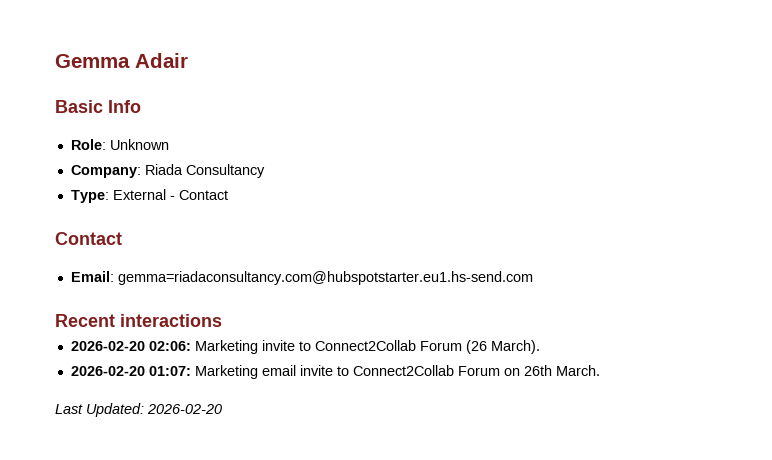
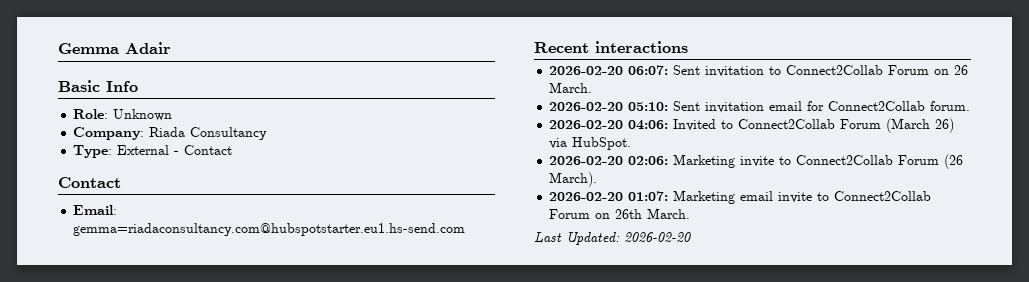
+ 2026-02-20 06:07: Sent invitation to Connect2Collab Forum on 26 March.
+ 2026-02-20 05:10: Sent invitation email for Connect2Collab forum.
+ 2026-02-20 04:06: Invited to Connect2Collab Forum (March 26) via HubSpot.

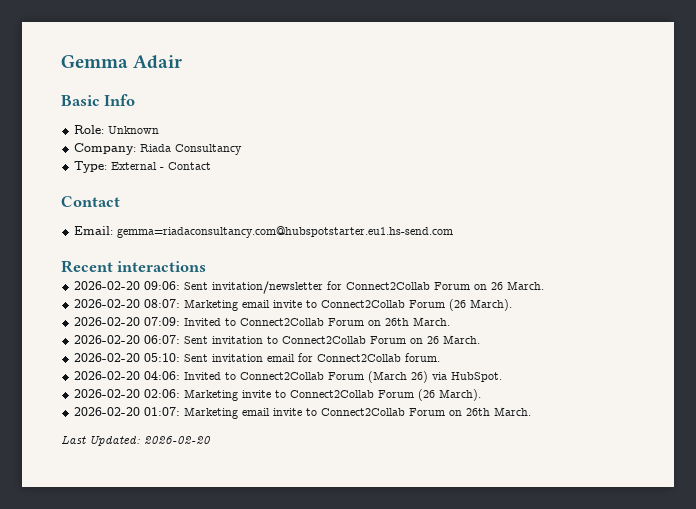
+ 2026-02-20 09:06: Sent invitation/newsletter for Connect2Collab Forum on 26 March.
+ 2026-02-20 08:07: Marketing email invite to Connect2Collab Forum (26 March).
+ 2026-02-20 07:09: Invited to Connect2Collab Forum on 26th March.

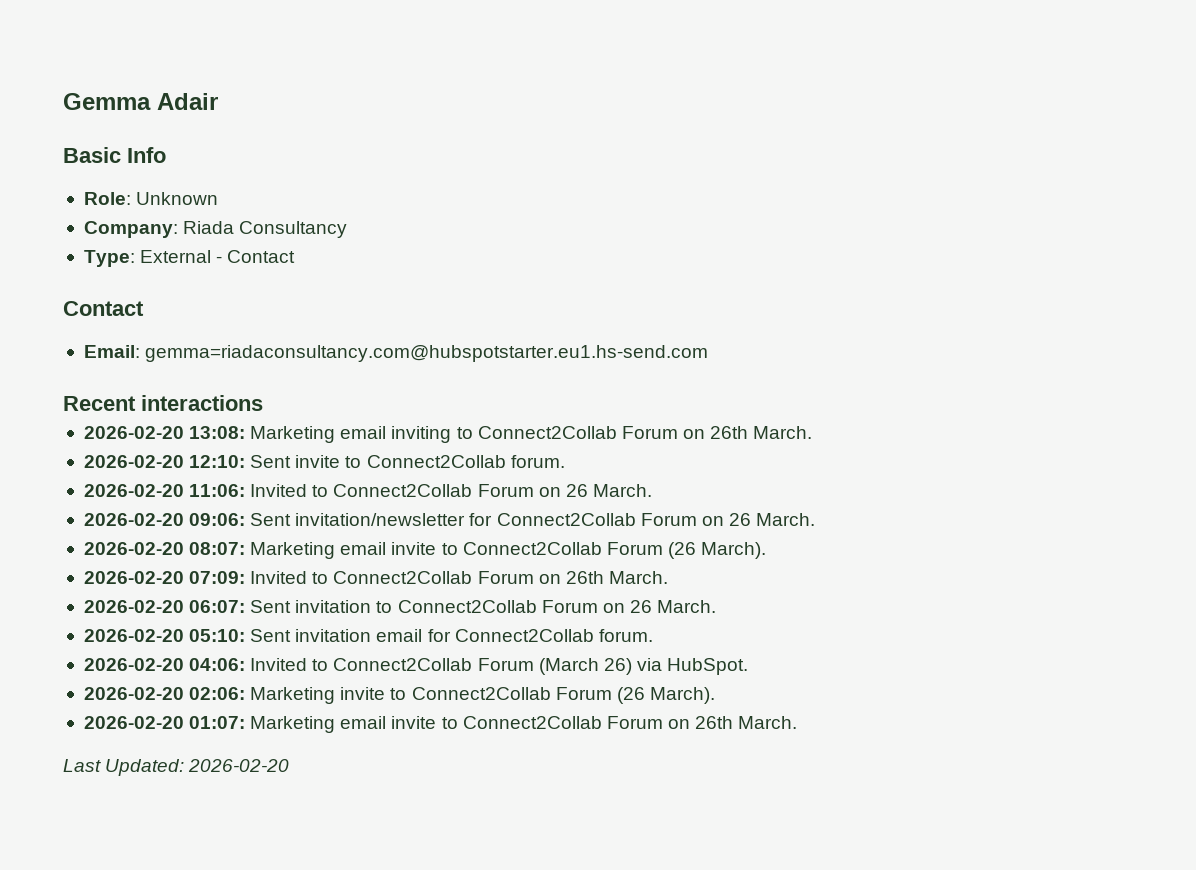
+ 2026-02-20 13:08: Marketing email inviting to Connect2Collab Forum on 26th March.
+ 2026-02-20 12:10: Sent invite to Connect2Collab forum.
+ 2026-02-20 11:06: Invited to Connect2Collab Forum on 26 March.

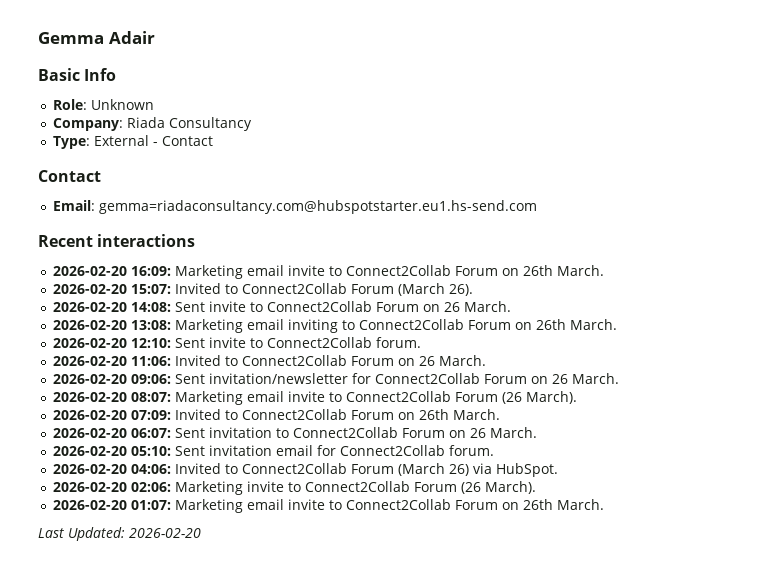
+ 2026-02-20 16:09: Marketing email invite to Connect2Collab Forum on 26th March.
+ 2026-02-20 15:07: Invited to Connect2Collab Forum (March 26).
+ 2026-02-20 14:08: Sent invite to Connect2Collab Forum on 26 March.

